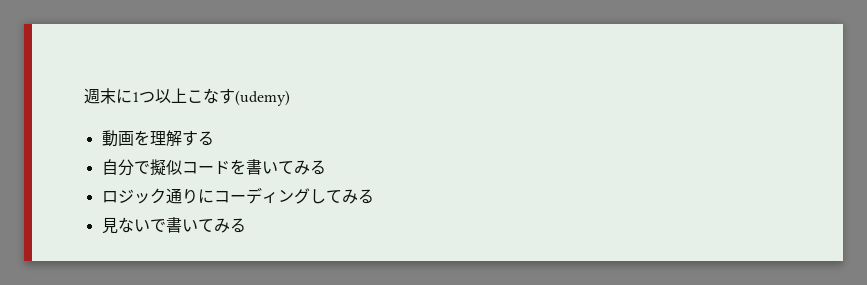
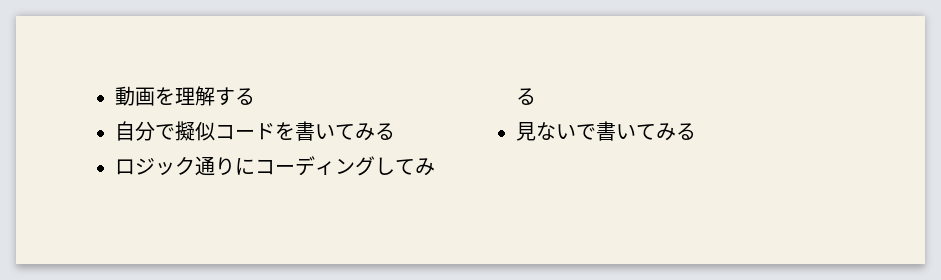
- 週末に1つ以上こなす(udemy)

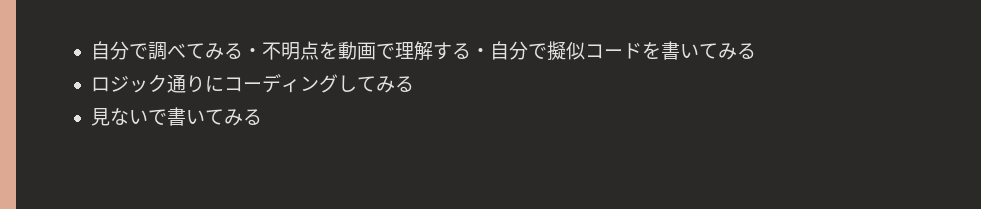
- 動画を理解する
- 自分で擬似コードを書いてみる
+ 自分で調べてみる・不明点を動画で理解する・自分で擬似コードを書いてみる

